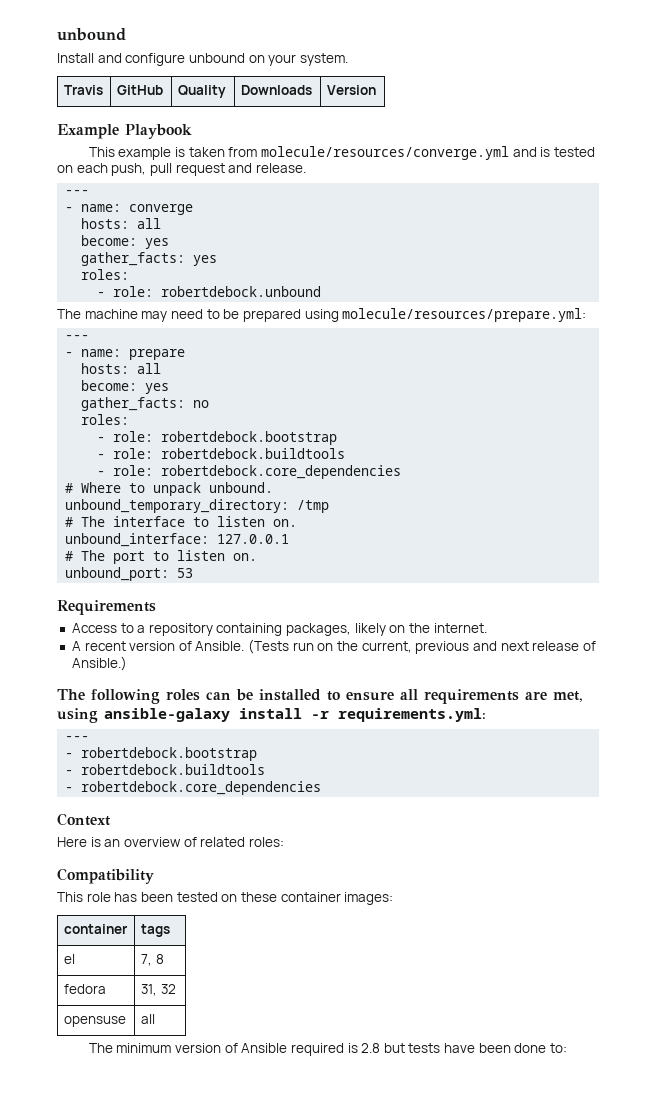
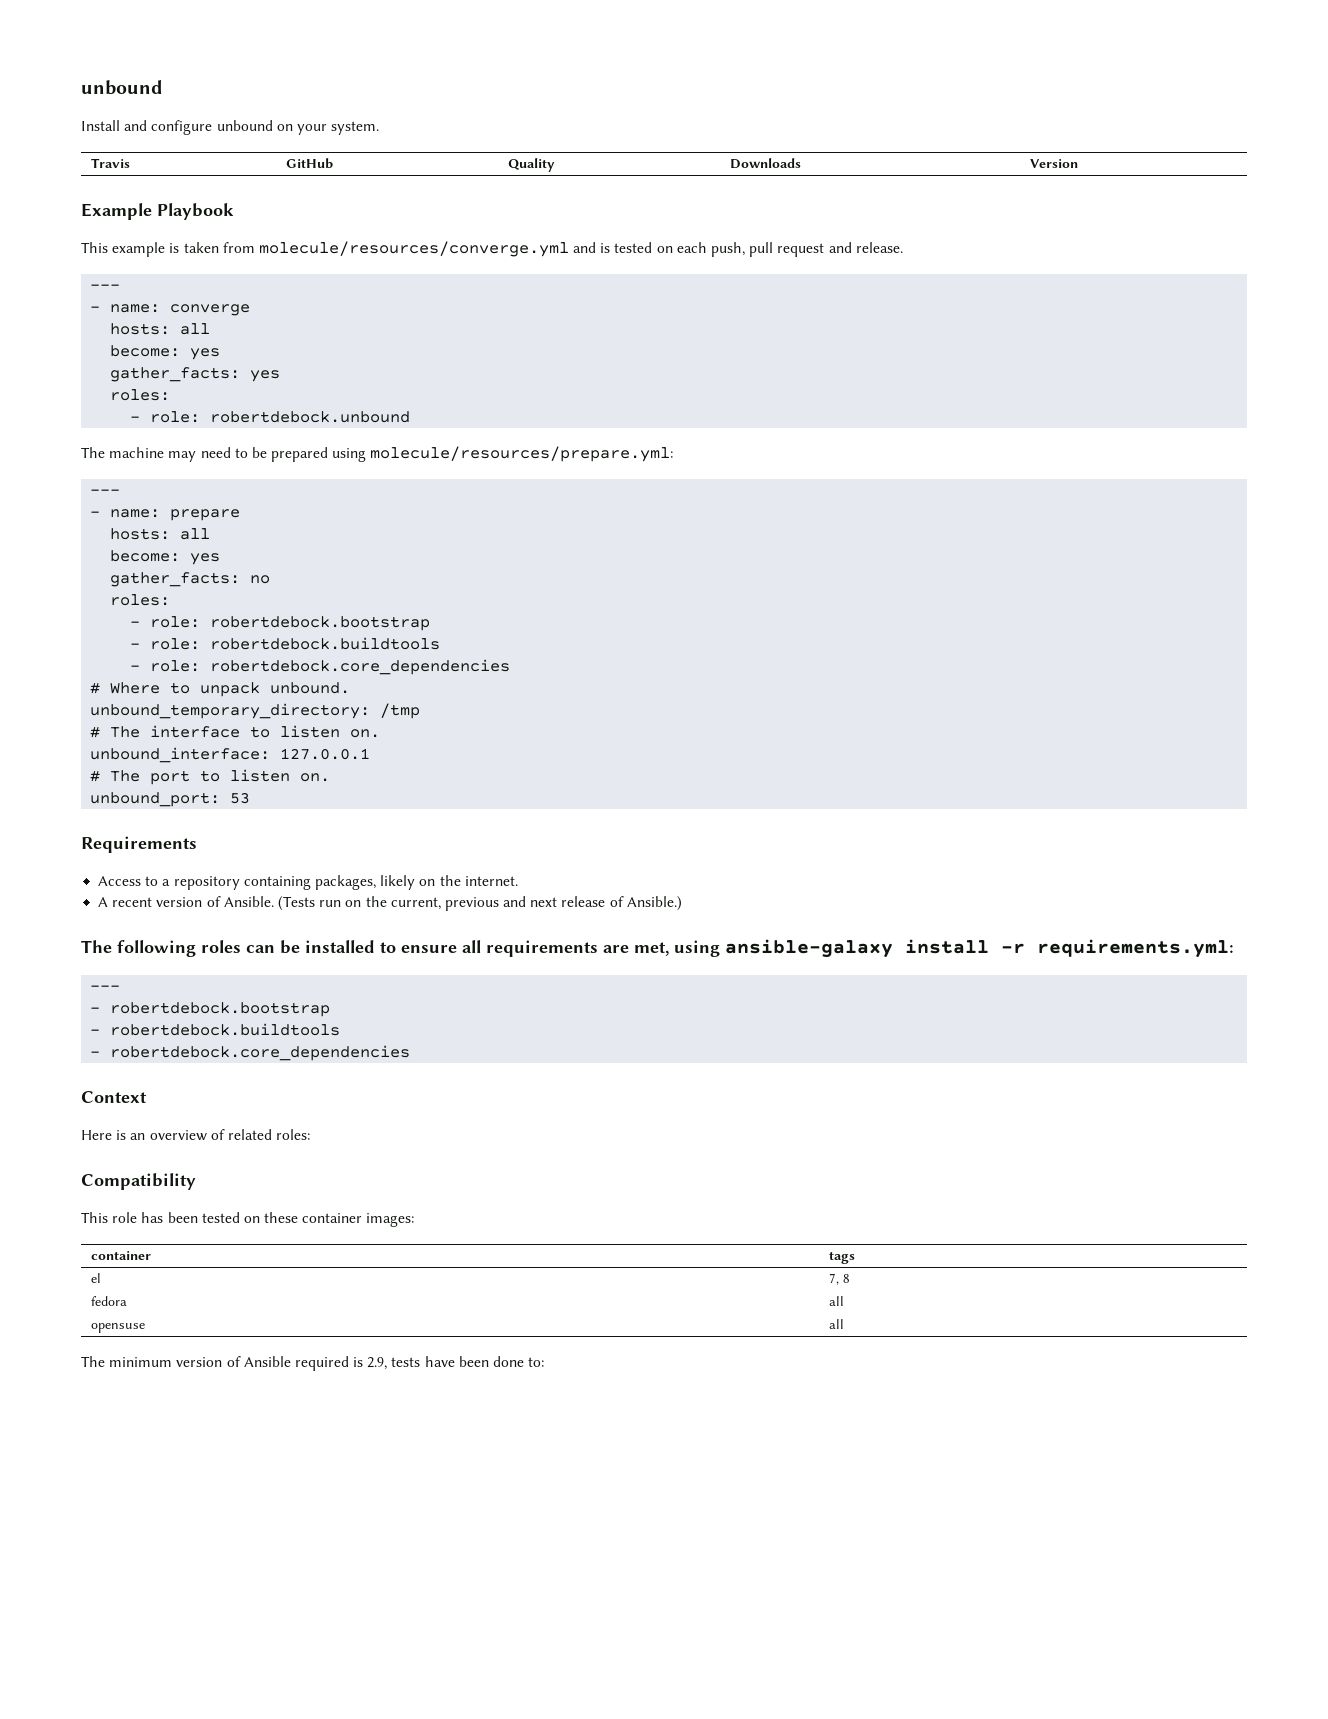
- fedora | 31, 32
+ fedora | all
- The minimum version of Ansible required is 2.8 but tests have been done to:
+ The minimum version of Ansible required is 2.9, tests have been done to:

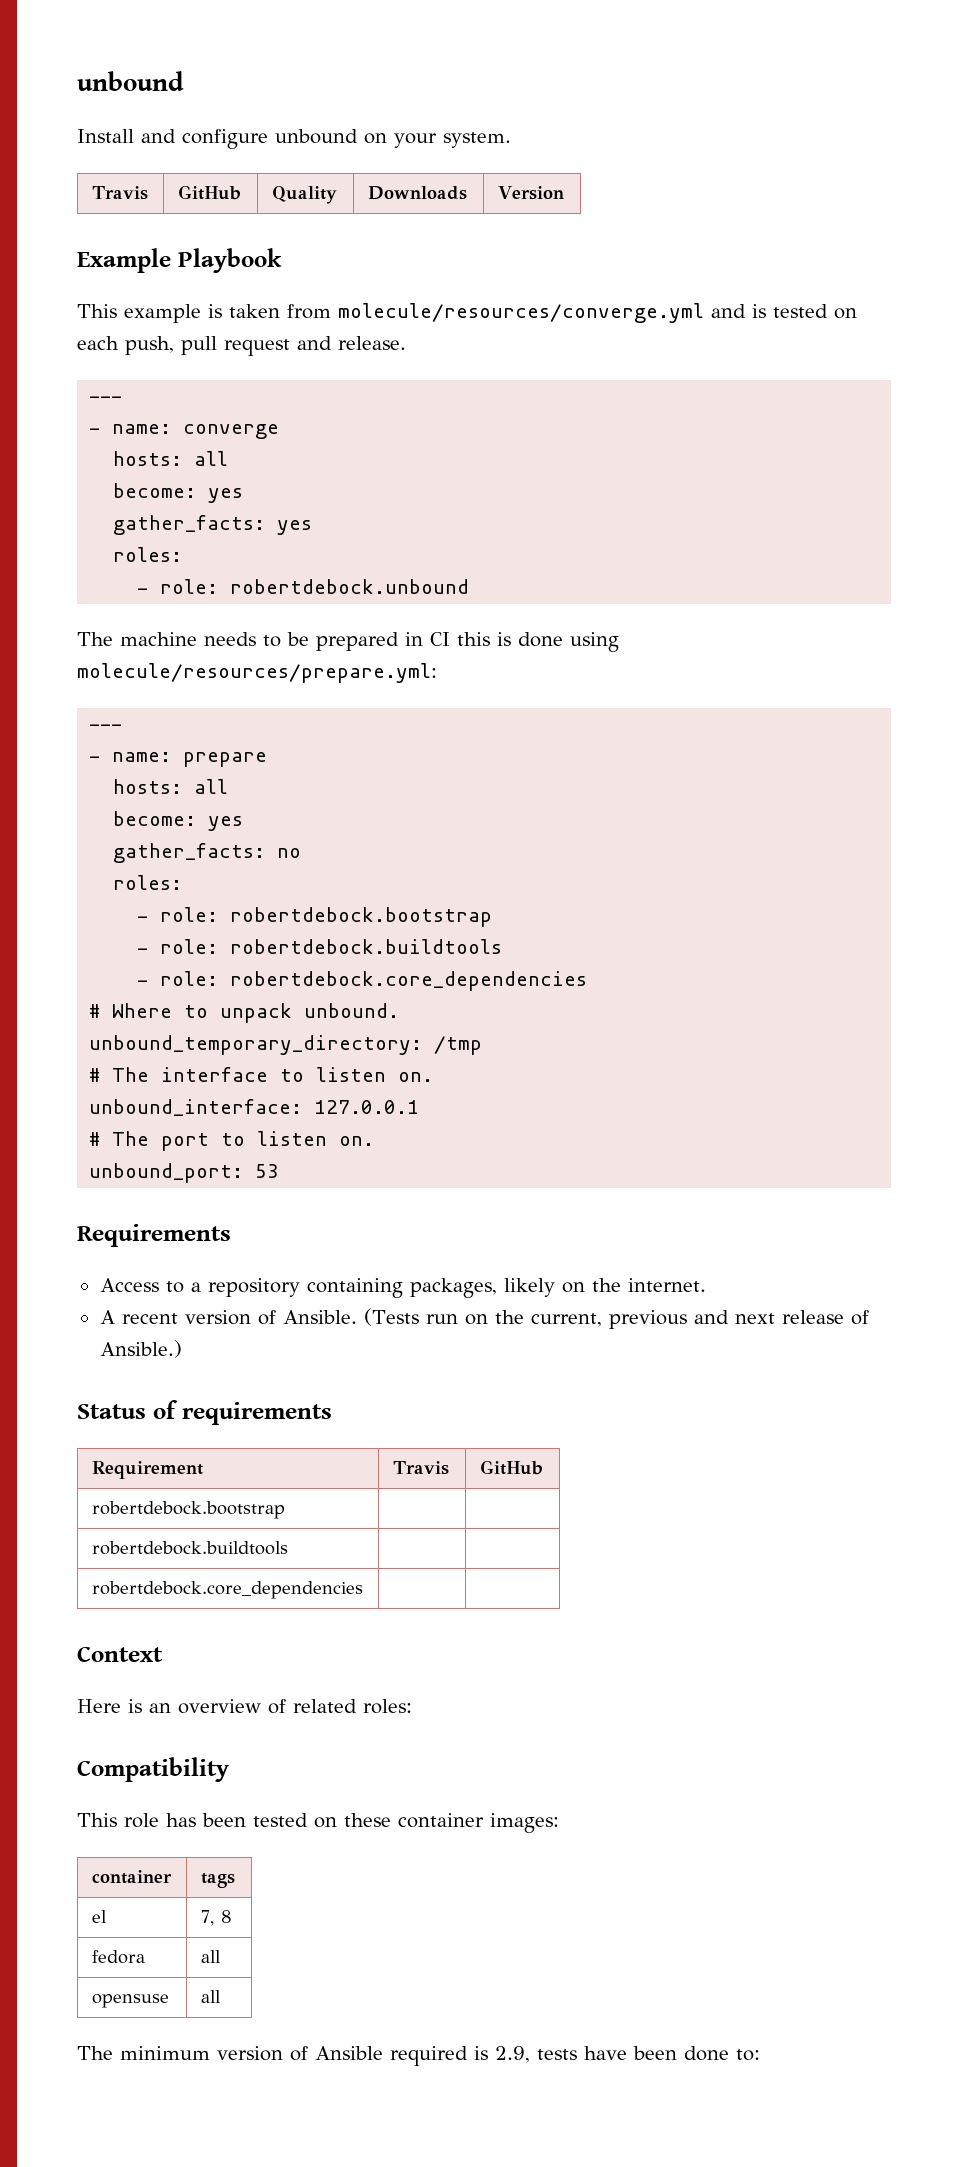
- The machine may need to be prepared using molecule/resources/prepare.yml:
+ The machine needs to be prepared in CI this is done using molecule/resources/prepare.yml:
- The following roles can be installed to ensure all requirements are met, using ansible-galaxy install -r requirements.yml:
- ---
- - robertdebock.bootstrap
- - robertdebock.buildtools
- - robertdebock.core_dependencies
+ Status of requirements
+ Requirement | Travis | GitHub
+ robertdebock.bootstrap | |
+ robertdebock.buildtools | |
+ robertdebock.core_dependencies | |

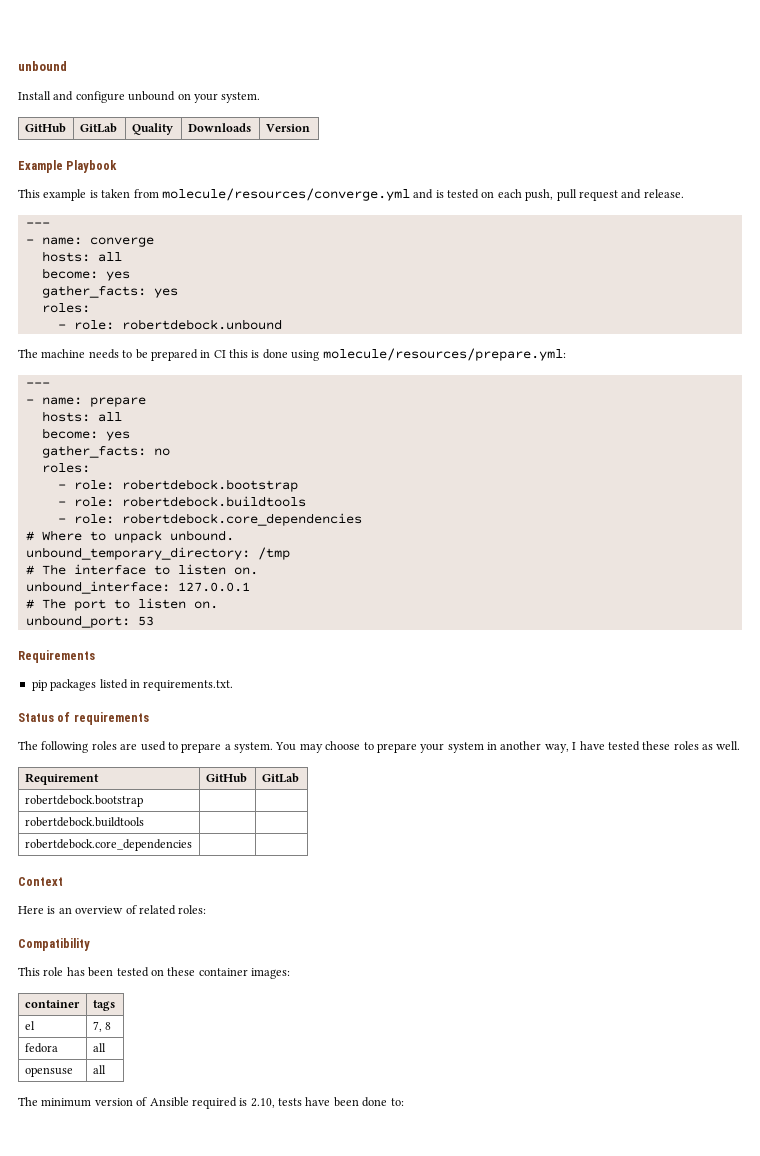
- Travis | GitHub | Quality | Downloads | Version
+ GitHub | GitLab | Quality | Downloads | Version
- Access to a repository containing packages, likely on the internet.
- A recent version of Ansible. (Tests run on the current, previous and next release of Ansible.)
+ pip packages listed in requirements.txt.
  Status of requirements
+ The following roles are used to prepare a system. You may choose to prepare your system in another way, I have tested these roles as well.
- Requirement | Travis | GitHub
+ Requirement | GitHub | GitLab
- The minimum version of Ansible required is 2.9, tests have been done to:
+ The minimum version of Ansible required is 2.10, tests have been done to:

